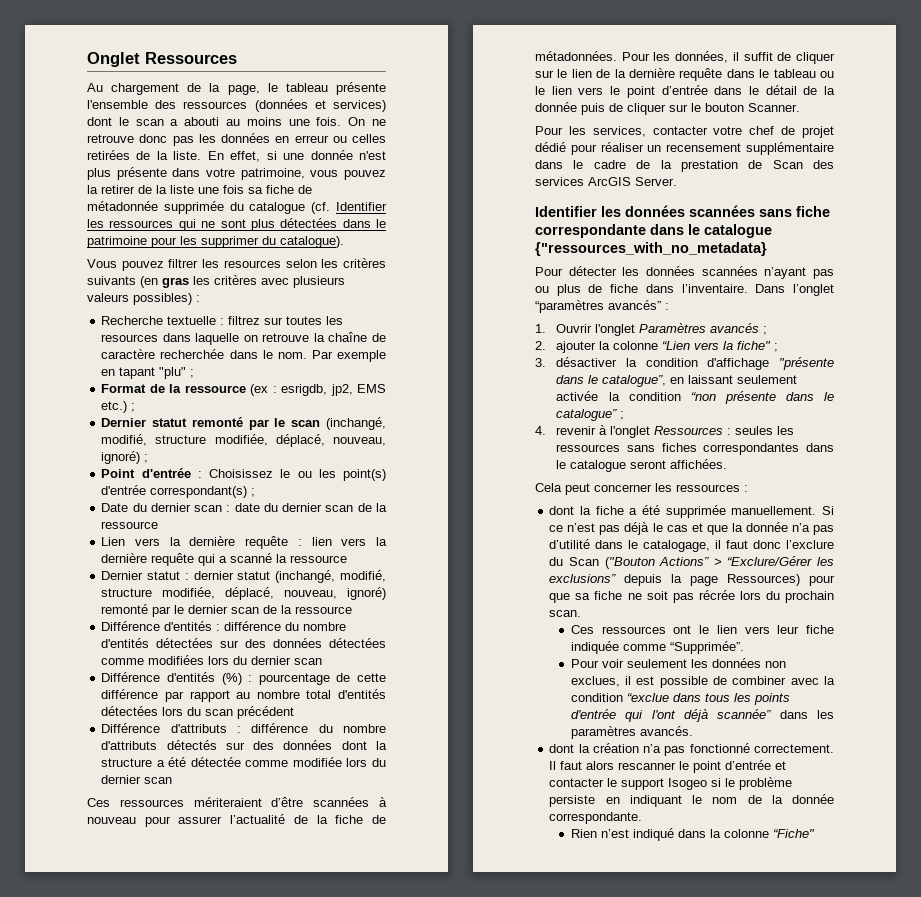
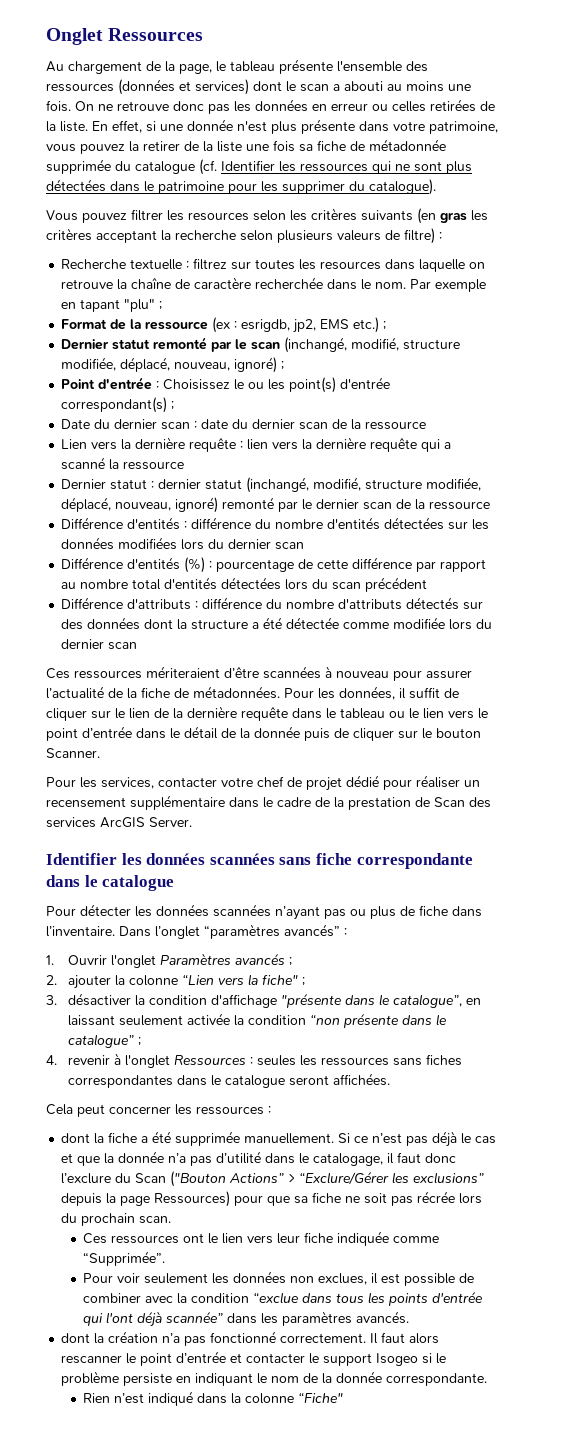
- Vous pouvez filtrer les resources selon les critères suivants (en gras les critères avec plusieurs valeurs possibles) :
+ Vous pouvez filtrer les resources selon les critères suivants (en gras les critères acceptant la recherche selon plusieurs valeurs de filtre) :
- Différence d'entités : différence du nombre d'entités détectées sur des données détectées comme modifiées lors du dernier scan
+ Différence d'entités : différence du nombre d'entités détectées sur les données modifiées lors du dernier scan
- Identifier les données scannées sans fiche correspondante dans le catalogue {"ressources_with_no_metadata}
+ Identifier les données scannées sans fiche correspondante dans le catalogue

